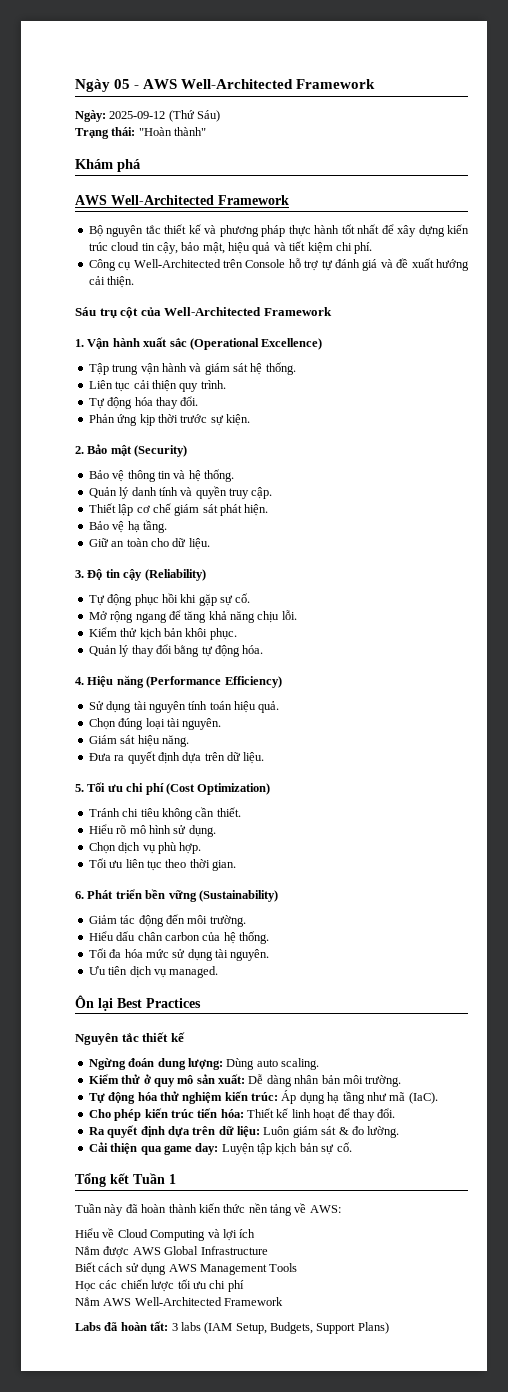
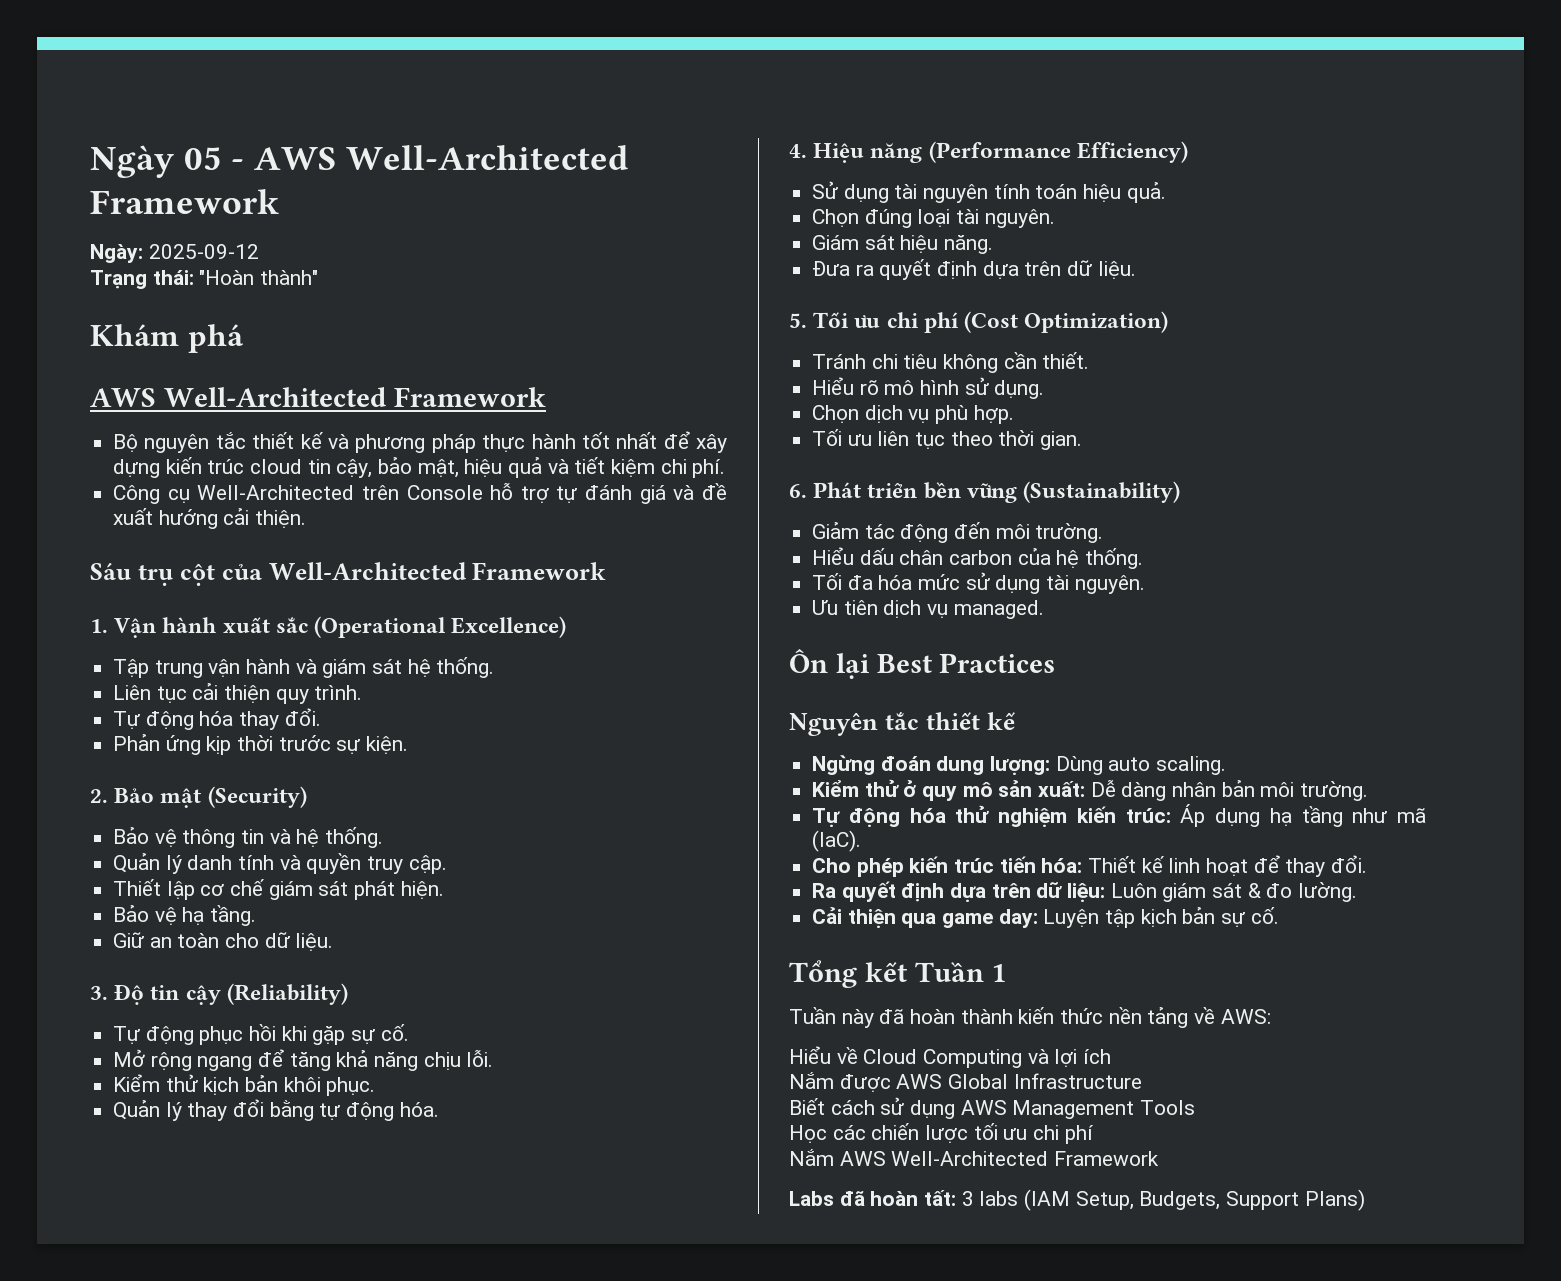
- Ngày: 2025-09-12 (Thứ Sáu)
+ Ngày: 2025-09-12

